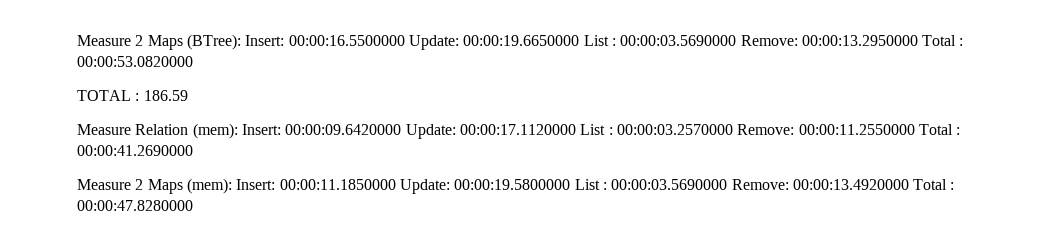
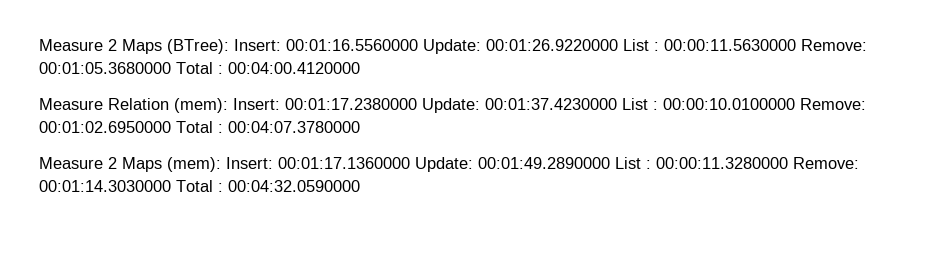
- Measure 2 Maps (BTree): Insert: 00:00:16.5500000 Update: 00:00:19.6650000 List : 00:00:03.5690000 Remove: 00:00:13.2950000 Total : 00:00:53.0820000
- TOTAL : 186.59
- Measure Relation (mem): Insert: 00:00:09.6420000 Update: 00:00:17.1120000 List : 00:00:03.2570000 Remove: 00:00:11.2550000 Total : 00:00:41.2690000
+ Measure 2 Maps (BTree): Insert: 00:01:16.5560000 Update: 00:01:26.9220000 List : 00:00:11.5630000 Remove: 00:01:05.3680000 Total : 00:04:00.4120000
+ Measure Relation (mem): Insert: 00:01:17.2380000 Update: 00:01:37.4230000 List : 00:00:10.0100000 Remove: 00:01:02.6950000 Total : 00:04:07.3780000
- Measure 2 Maps (mem): Insert: 00:00:11.1850000 Update: 00:00:19.5800000 List : 00:00:03.5690000 Remove: 00:00:13.4920000 Total : 00:00:47.8280000
+ Measure 2 Maps (mem): Insert: 00:01:17.1360000 Update: 00:01:49.2890000 List : 00:00:11.3280000 Remove: 00:01:14.3030000 Total : 00:04:32.0590000

